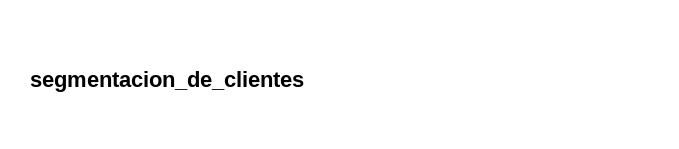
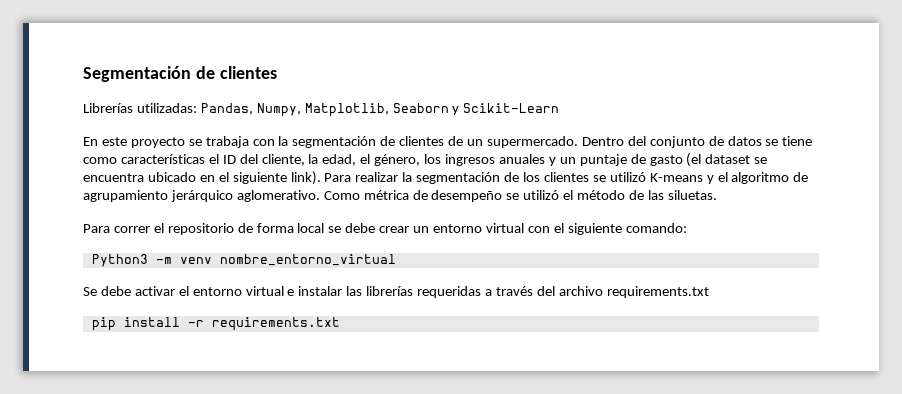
- segmentacion_de_clientes
+ Segmentación de clientes
+ Librerías utilizadas: Pandas, Numpy, Matplotlib, Seaborn y Scikit-Learn
+ En este proyecto se trabaja con la segmentación de clientes de un supermercado. Dentro del conjunto de datos se tiene como características el ID del cliente, la edad, el género, los ingresos anuales y un puntaje de gasto (el dataset se encuentra ubicado en el siguiente link). Para realizar la segmentación de los clientes se utilizó K-means y el algoritmo de agrupamiento jerárquico aglomerativo. Como métrica de desempeño se utilizó el método de las siluetas.
+ Para correr el repositorio de forma local se debe crear un entorno virtual con el siguiente comando:
+ Python3 -m venv nombre_entorno_virtual
+ Se debe activar el entorno virtual e instalar las librerías requeridas a través del archivo requirements.txt
+ pip install -r requirements.txt

